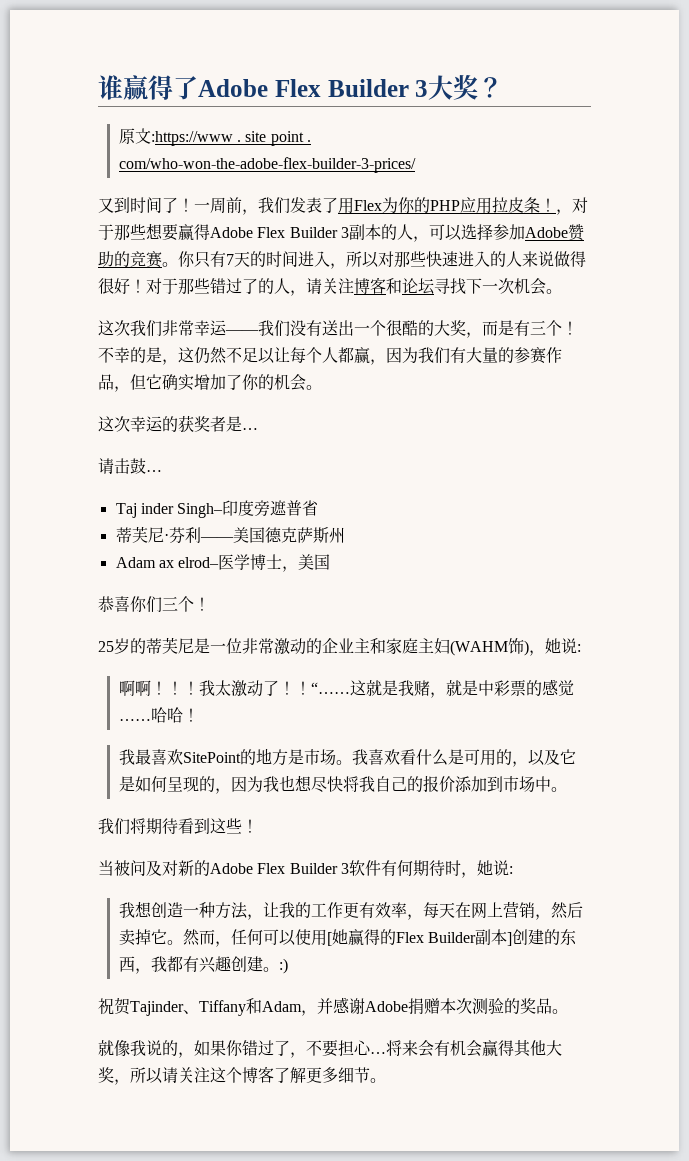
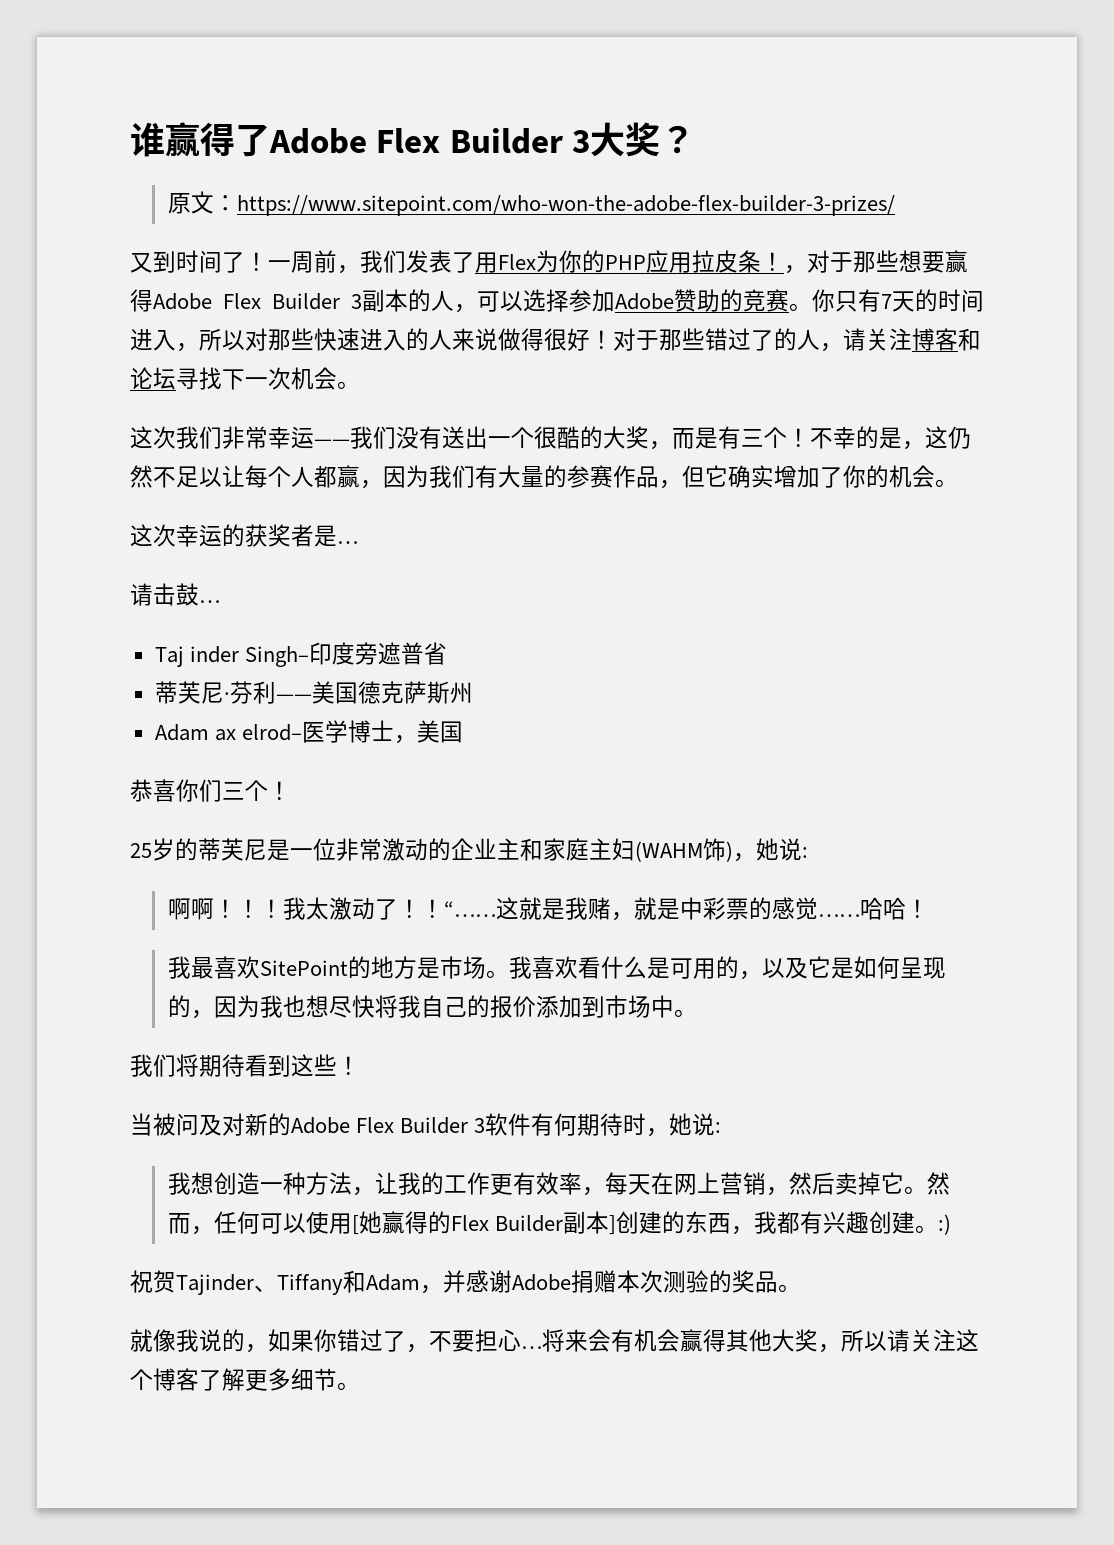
- 原文:https://www . site point . com/who-won-the-adobe-flex-builder-3-prices/
+ 原文：https://www.sitepoint.com/who-won-the-adobe-flex-builder-3-prizes/

